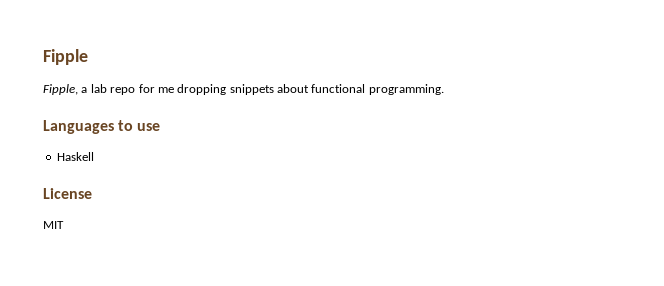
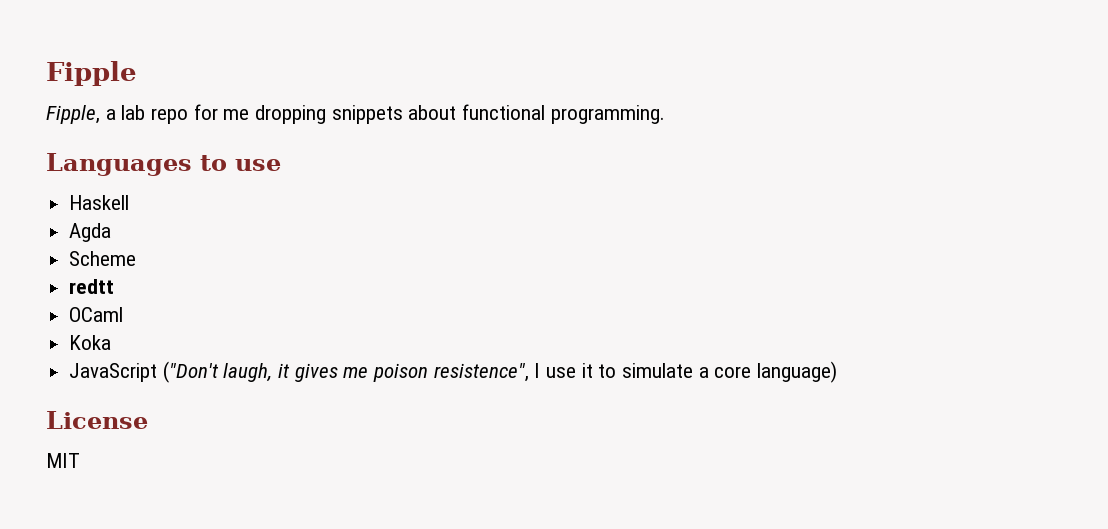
+ Agda
+ Scheme
+ redtt
+ OCaml
+ Koka
+ JavaScript ("Don't laugh, it gives me poison resistence", I use it to simulate a core language)

